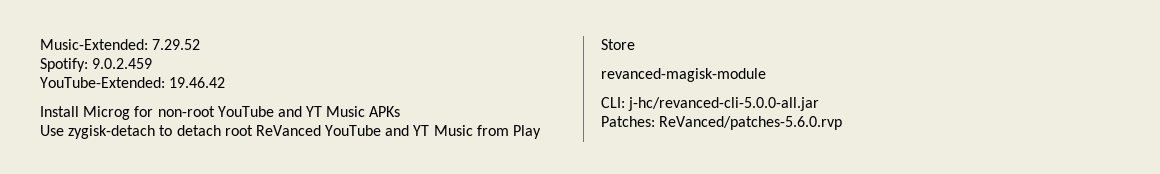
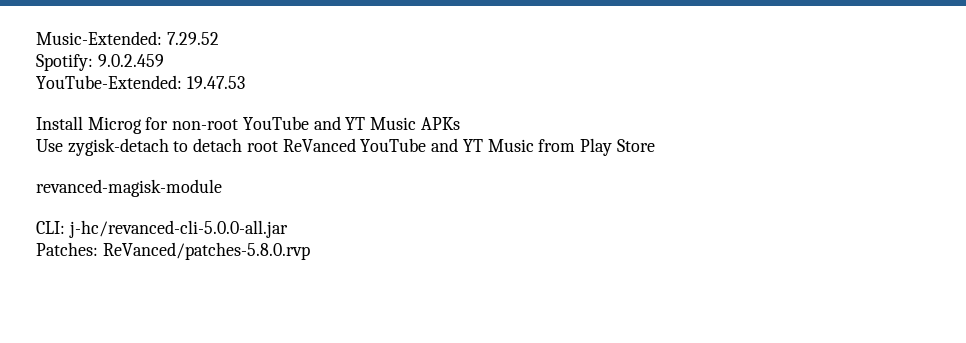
- YouTube-Extended: 19.46.42
+ YouTube-Extended: 19.47.53
- Patches: ReVanced/patches-5.6.0.rvp
+ Patches: ReVanced/patches-5.8.0.rvp

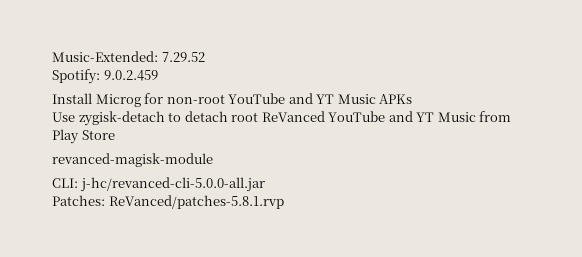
- YouTube-Extended: 19.47.53
- Patches: ReVanced/patches-5.8.0.rvp
+ Patches: ReVanced/patches-5.8.1.rvp

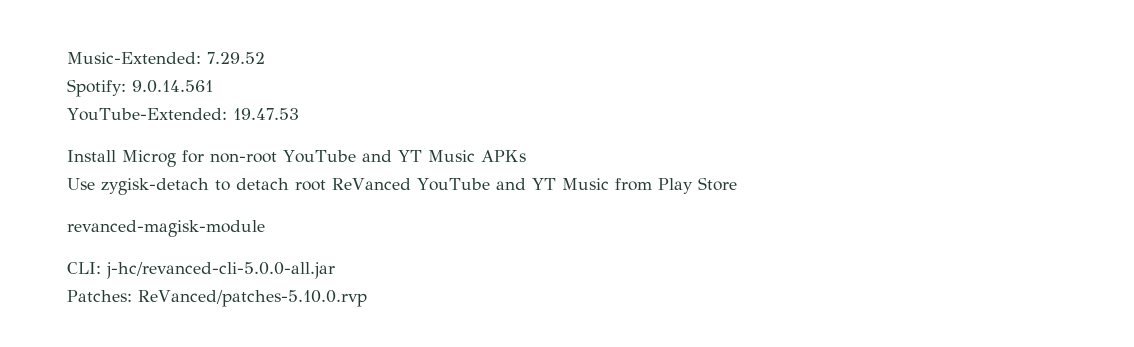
- Spotify: 9.0.2.459
+ Spotify: 9.0.14.561
+ YouTube-Extended: 19.47.53
- Patches: ReVanced/patches-5.8.1.rvp
+ Patches: ReVanced/patches-5.10.0.rvp

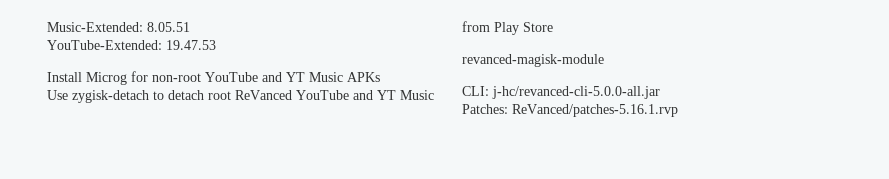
- Music-Extended: 7.29.52
- Spotify: 9.0.14.561
+ Music-Extended: 8.05.51
- Patches: ReVanced/patches-5.10.0.rvp
+ Patches: ReVanced/patches-5.16.1.rvp

